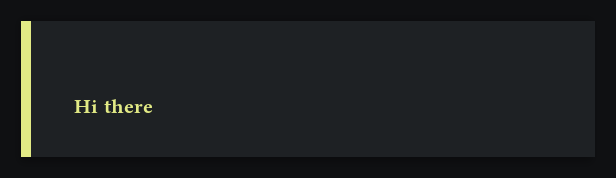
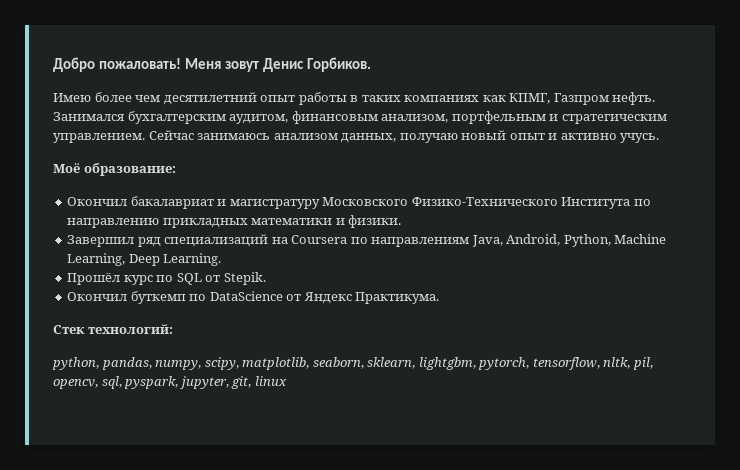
- Hi there
+ Добро пожаловать! Меня зовут Денис Горбиков.
+ Имею более чем десятилетний опыт работы в таких компаниях как КПМГ, Газпром нефть. Занимался бухгалтерским аудитом, финансовым анализом, портфельным и стратегическим управлением. Сейчас занимаюсь анализом данных, получаю новый опыт и активно учусь.
+ Моё образование:
+ Окончил бакалавриат и магистратуру Московского Физико-Технического Института по направлению прикладных математики и физики.
+ Завершил ряд специализаций на Coursera по направлениям Java, Android, Python, Machine Learning, Deep Learning.
+ Прошёл курс по SQL от Stepik.
+ Окончил буткемп по DataScience от Яндекс Практикума.
+ Стек технологий:
+ python, pandas, numpy, scipy, matplotlib, seaborn, sklearn, lightgbm, pytorch, tensorflow, nltk, pil, opencv, sql, pyspark, jupyter, git, linux

